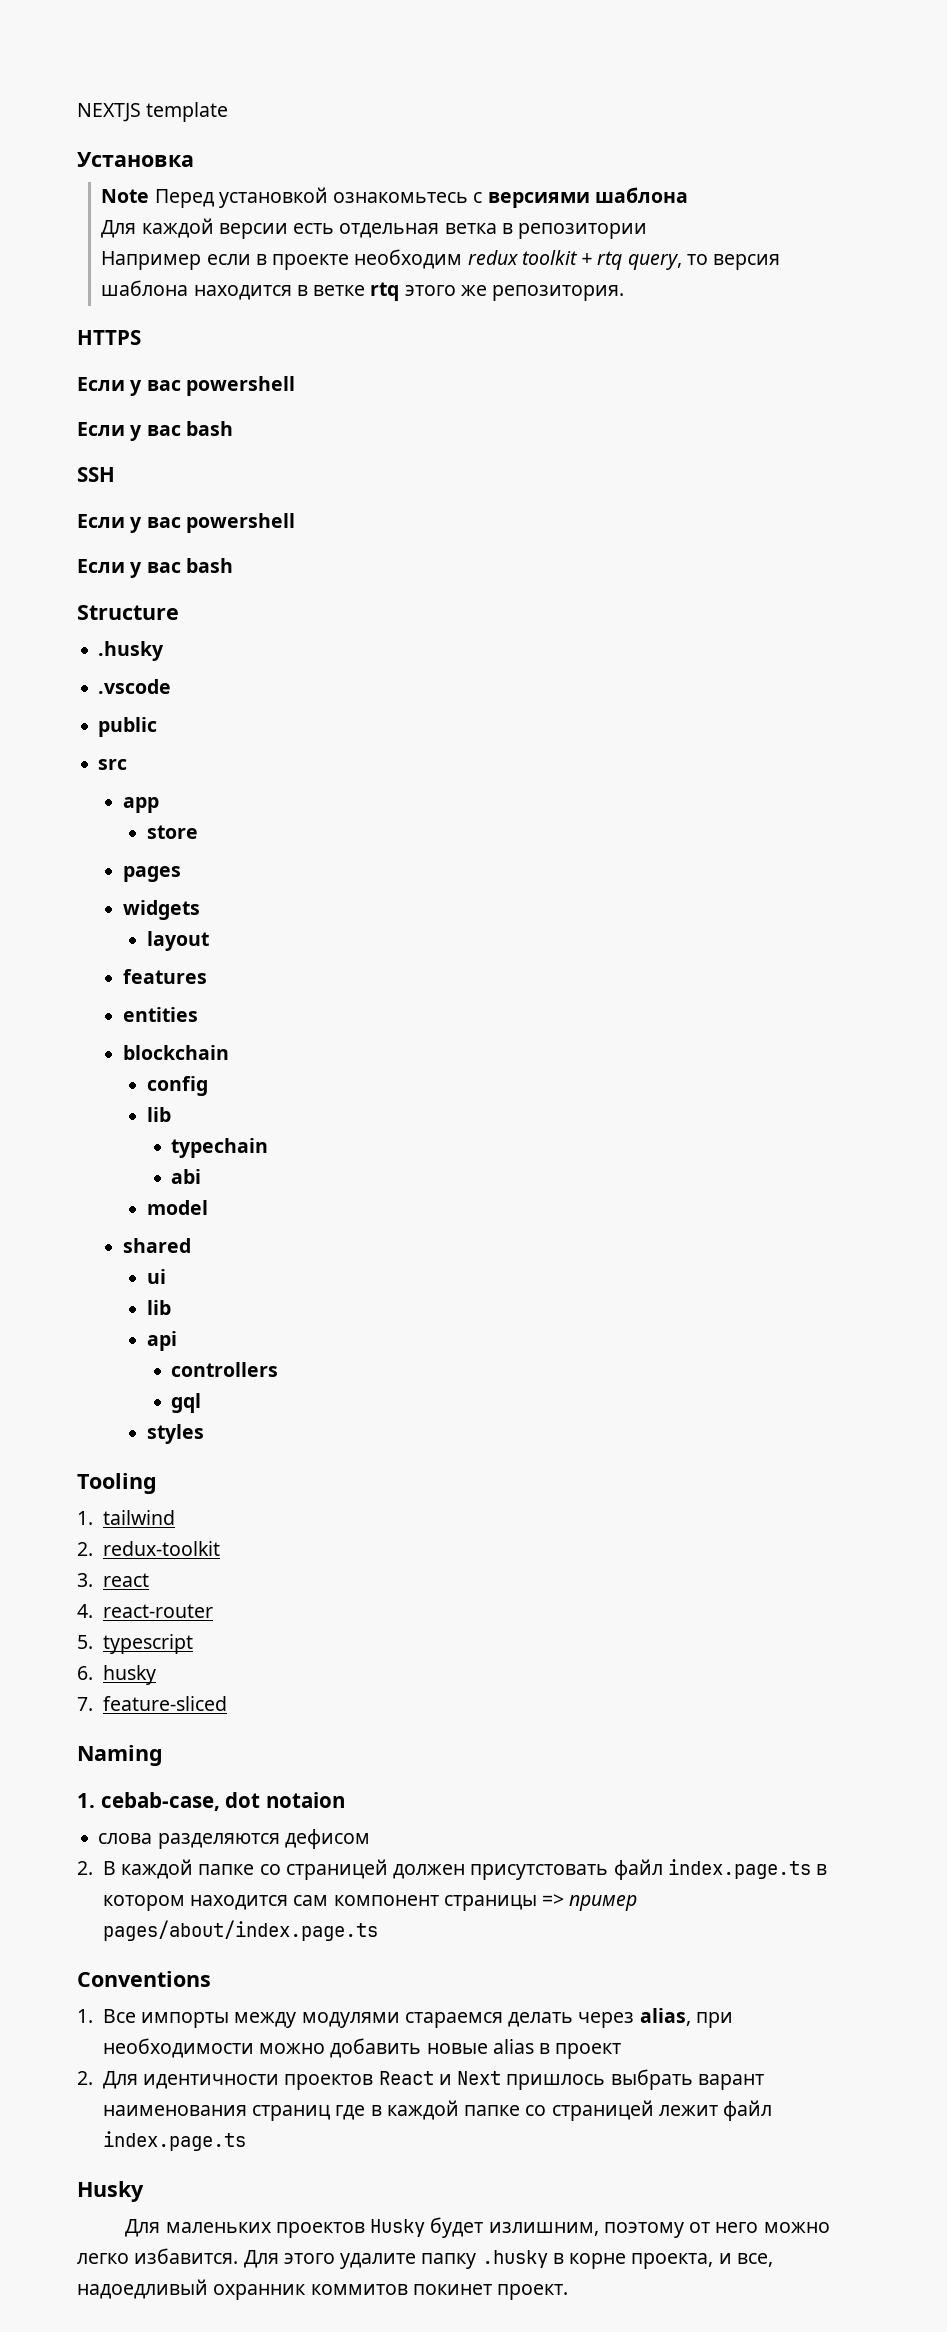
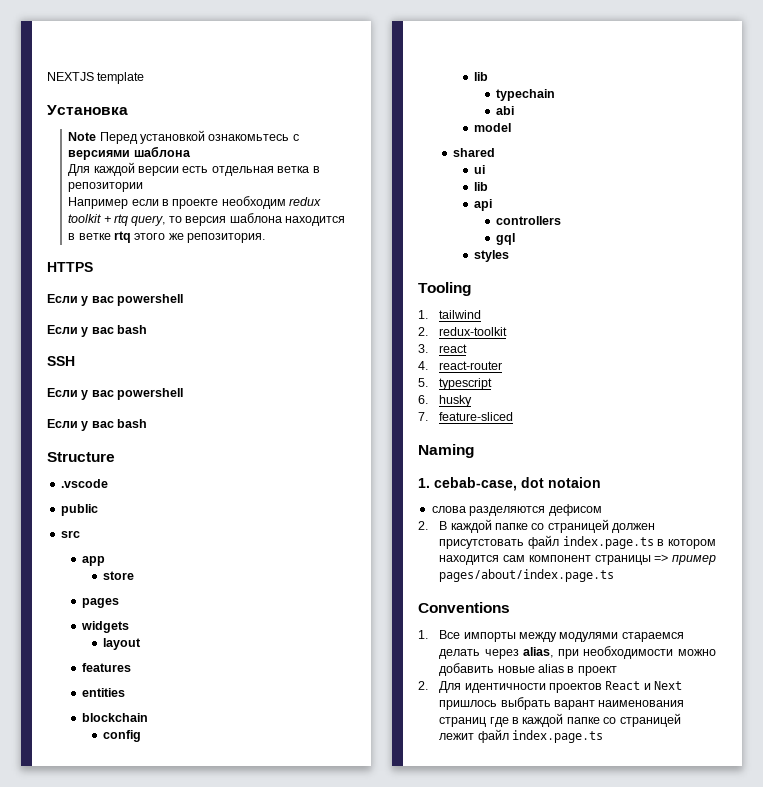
  Structure
- .husky
  2. Для идентичности проектов React и Next пришлось выбрать варант наименования страниц где в каждой папке со страницей лежит файл index.page.ts
- Husky
- Для маленьких проектов Husky будет излишним, поэтому от него можно легко избавится. Для этого удалите папку .husky в корне проекта, и все, надоедливый охранник коммитов покинет проект.

